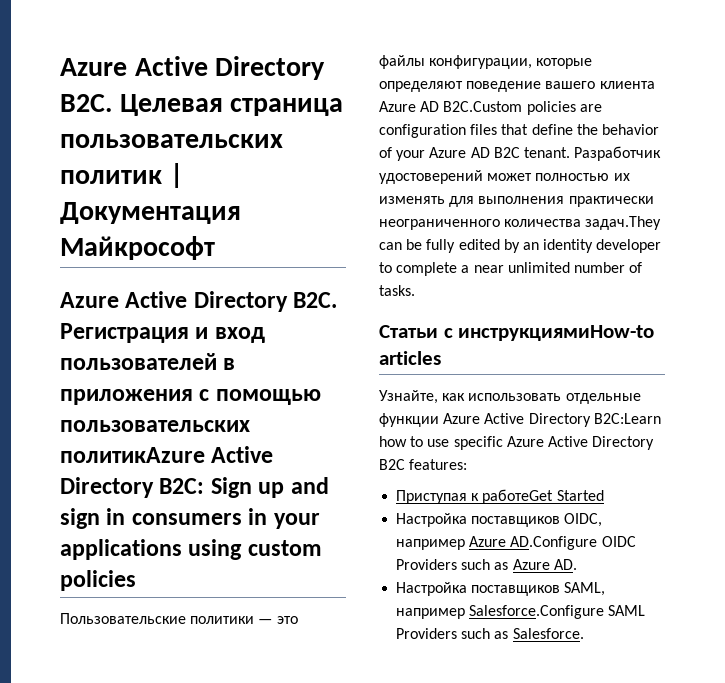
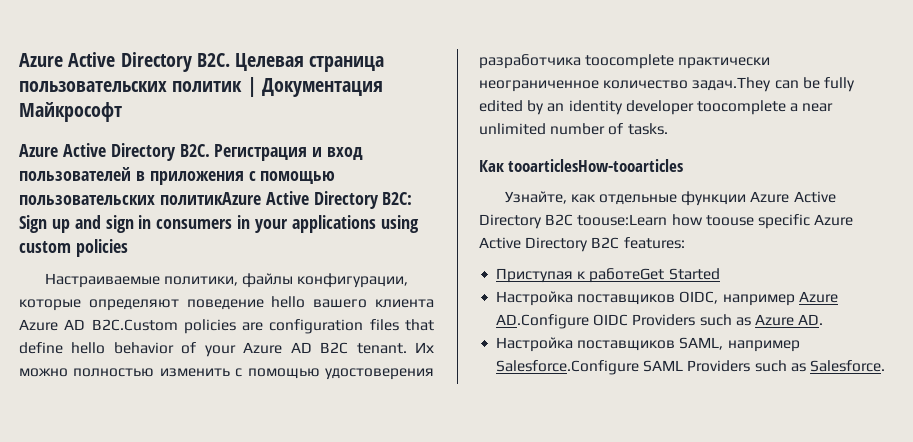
- Пользовательские политики — это файлы конфигурации, которые определяют поведение вашего клиента Azure AD B2C.Custom policies are configuration files that define the behavior of your Azure AD B2C tenant.
+ Настраиваемые политики, файлы конфигурации, которые определяют поведение hello вашего клиента Azure AD B2C.Custom policies are configuration files that define hello behavior of your Azure AD B2C tenant.
- Разработчик удостоверений может полностью их изменять для выполнения практически неограниченного количества задач.They can be fully edited by an identity developer to complete a near unlimited number of tasks.
+ Их можно полностью изменить с помощью удостоверения разработчика toocomplete практически неограниченное количество задач.They can be fully edited by an identity developer toocomplete a near unlimited number of tasks.
- Статьи с инструкциямиHow-to articles
+ Как tooarticlesHow-tooarticles
- Узнайте, как использовать отдельные функции Azure Active Directory B2C:Learn how to use specific Azure Active Directory B2C features:
+ Узнайте, как отдельные функции Azure Active Directory B2C toouse:Learn how toouse specific Azure Active Directory B2C features:

